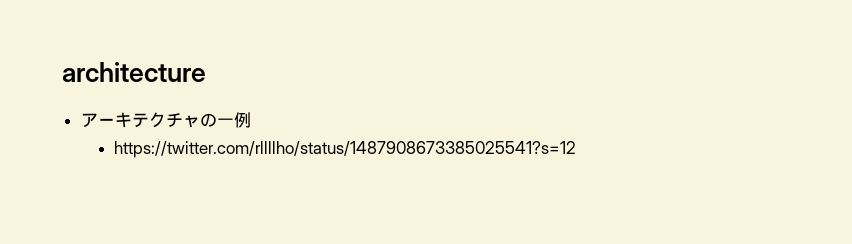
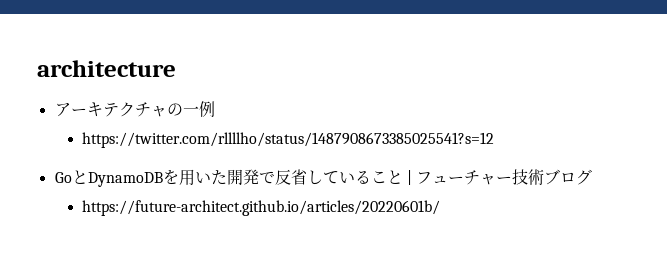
+ GoとDynamoDBを用いた開発で反省していること | フューチャー技術ブログ
+ https://future-architect.github.io/articles/20220601b/

